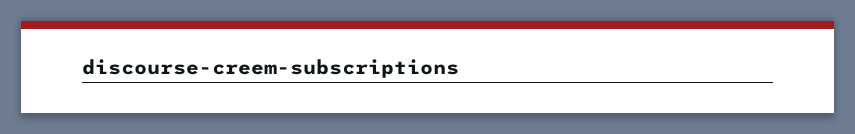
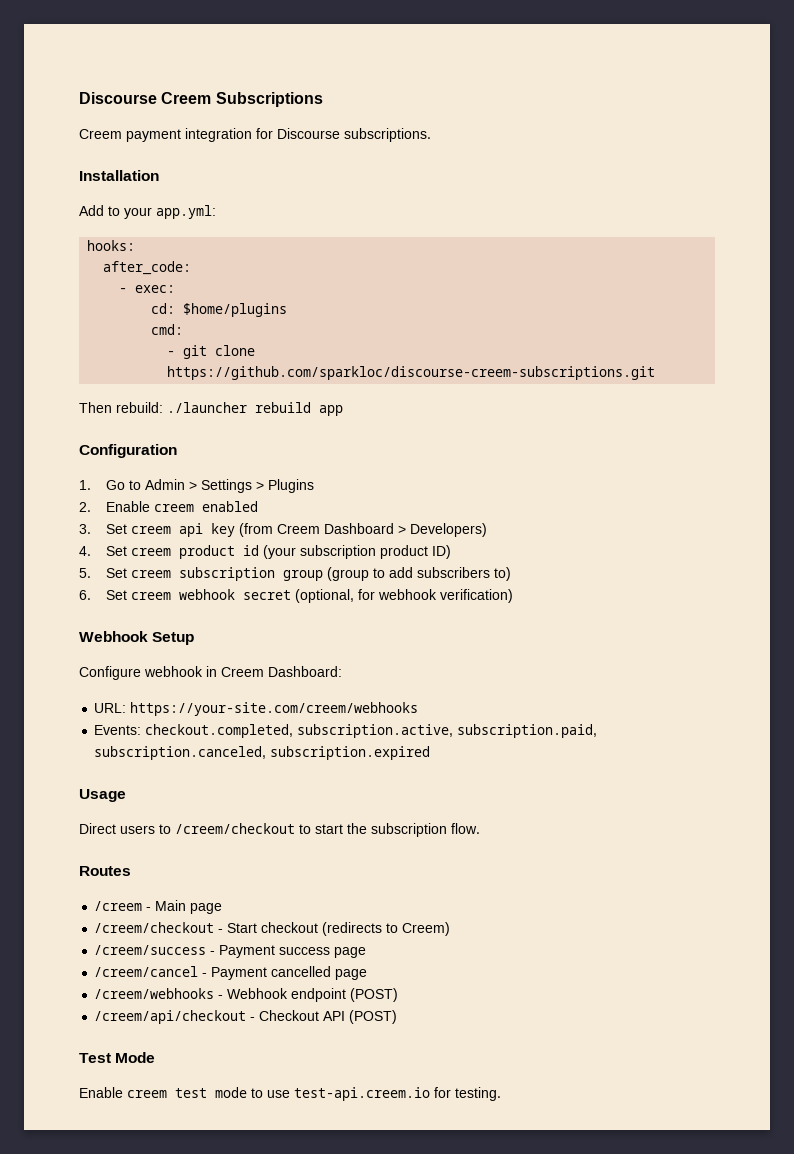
- discourse-creem-subscriptions
+ Discourse Creem Subscriptions
+ Creem payment integration for Discourse subscriptions.
+ Installation
+ Add to your app.yml:
+ hooks:
+ after_code:
+ - exec:
+ cd: $home/plugins
+ cmd:
+ - git clone https://github.com/sparkloc/discourse-creem-subscriptions.git
+ Then rebuild: ./launcher rebuild app
+ Configuration
+ 1. Go to Admin > Settings > Plugins
+ 2. Enable creem enabled
+ 3. Set creem api key (from Creem Dashboard > Developers)
+ 4. Set creem product id (your subscription product ID)
+ 5. Set creem subscription group (group to add subscribers to)
+ 6. Set creem webhook secret (optional, for webhook verification)
+ Webhook Setup
+ Configure webhook in Creem Dashboard:
+ URL: https://your-site.com/creem/webhooks
+ Events: checkout.completed, subscription.active, subscription.paid, subscription.canceled, subscription.expired
+ Usage
+ Direct users to /creem/checkout to start the subscription flow.
+ Routes
+ /creem - Main page
+ /creem/checkout - Start checkout (redirects to Creem)
+ /creem/success - Payment success page
+ /creem/cancel - Payment cancelled page
+ /creem/webhooks - Webhook endpoint (POST)
+ /creem/api/checkout - Checkout API (POST)
+ Test Mode
+ Enable creem test mode to use test-api.creem.io for testing.

